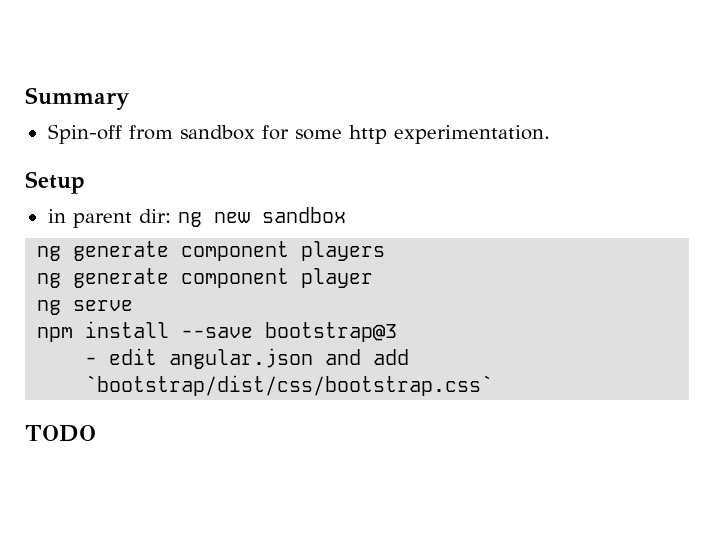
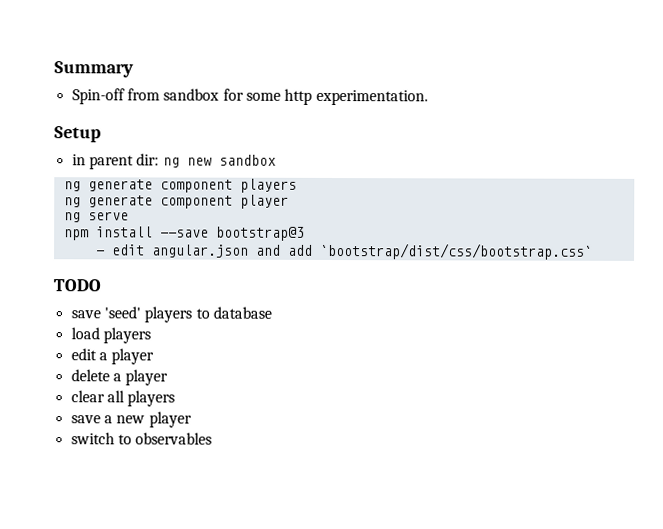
+ save 'seed' players to database
+ load players
+ edit a player
+ delete a player
+ clear all players
+ save a new player
+ switch to observables

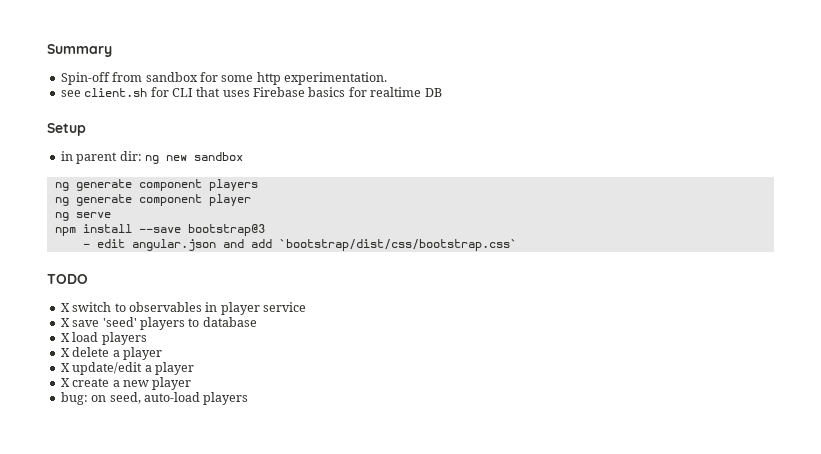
+ see client.sh for CLI that uses Firebase basics for realtime DB
- save 'seed' players to database
+ X switch to observables in player service
+ X save 'seed' players to database
- load players
+ X load players
- edit a player
- delete a player
+ X delete a player
- clear all players
- save a new player
- switch to observables
+ X update/edit a player
+ X create a new player
+ bug: on seed, auto-load players

